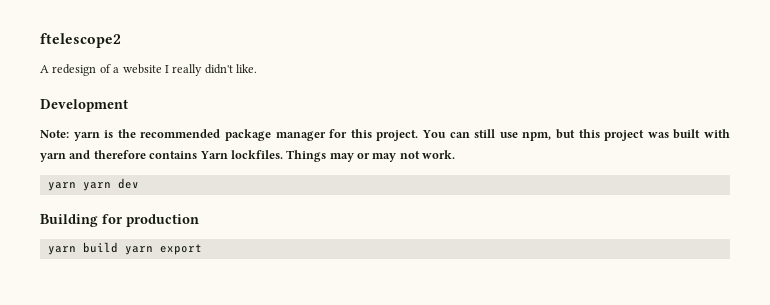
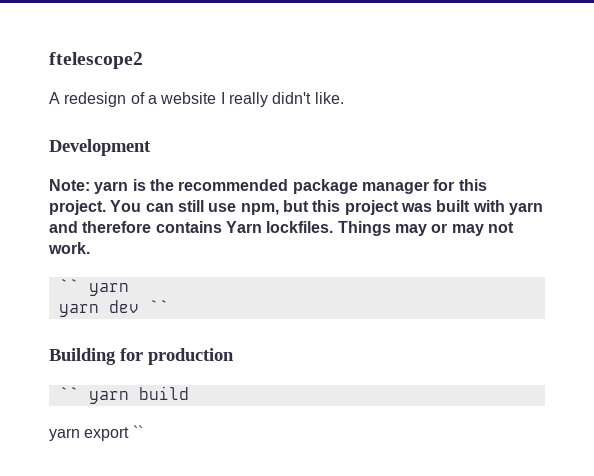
  Things may or may not work.
- yarn yarn dev
+ `` yarn
+ yarn dev ``
- yarn build yarn export
+ `` yarn build
+ yarn export ``

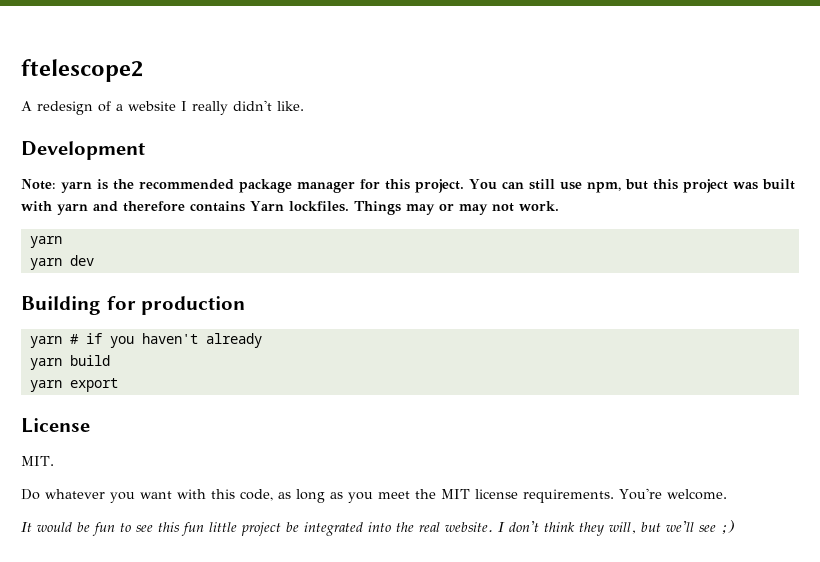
  Things may or may not work.
- `` yarn
+ yarn
- yarn dev ``
+ yarn dev
- `` yarn build
- yarn export ``
+ yarn # if you haven't already
+ yarn build
+ yarn export
+ License
+ MIT.
+ Do whatever you want with this code, as long as you meet the MIT license requirements. You're welcome.
+ It would be fun to see this fun little project be integrated into the real website. I don't think they will, but we'll see ;)

